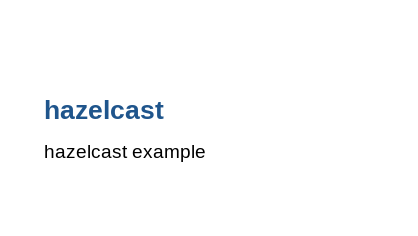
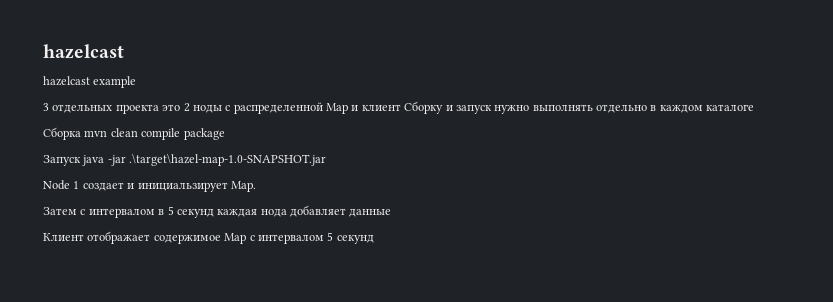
+ 3 отдельных проекта это 2 ноды с распределенной Map и клиент Сборку и запуск нужно выполнять отдельно в каждом каталоге
+ Сборка mvn clean compile package
+ Запуск java -jar .\target\hazel-map-1.0-SNAPSHOT.jar
+ Node 1 создает и инициальзирует Map.
+ Затем с интервалом в 5 секунд каждая нода добавляет данные
+ Клиент отображает содержимое Map с интервалом 5 секунд

